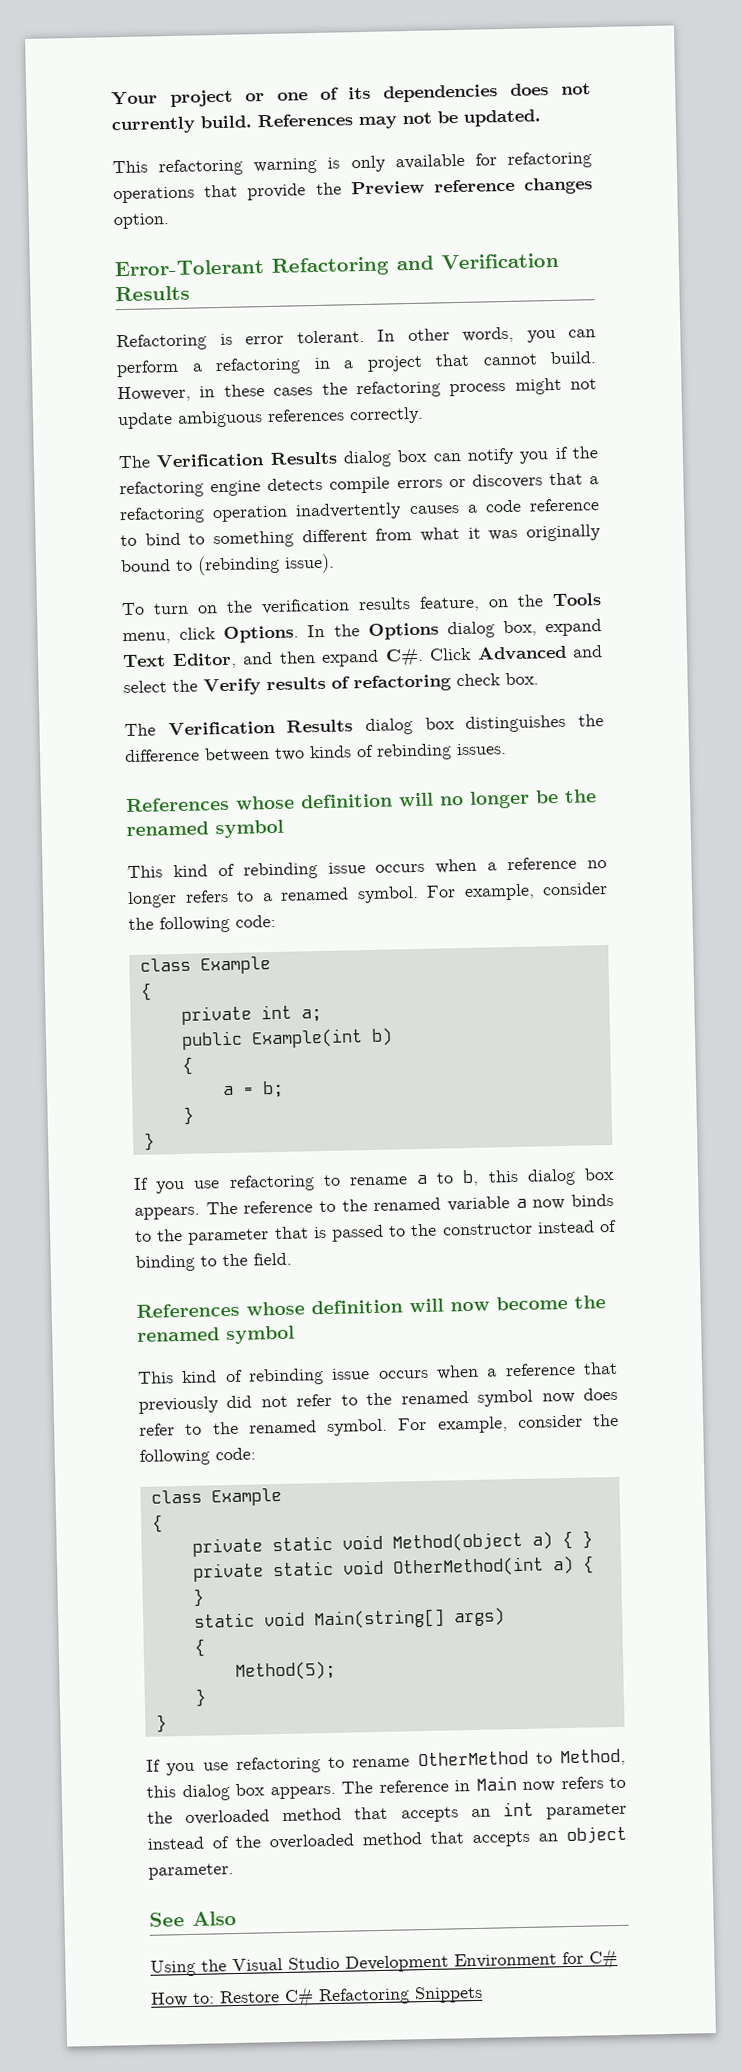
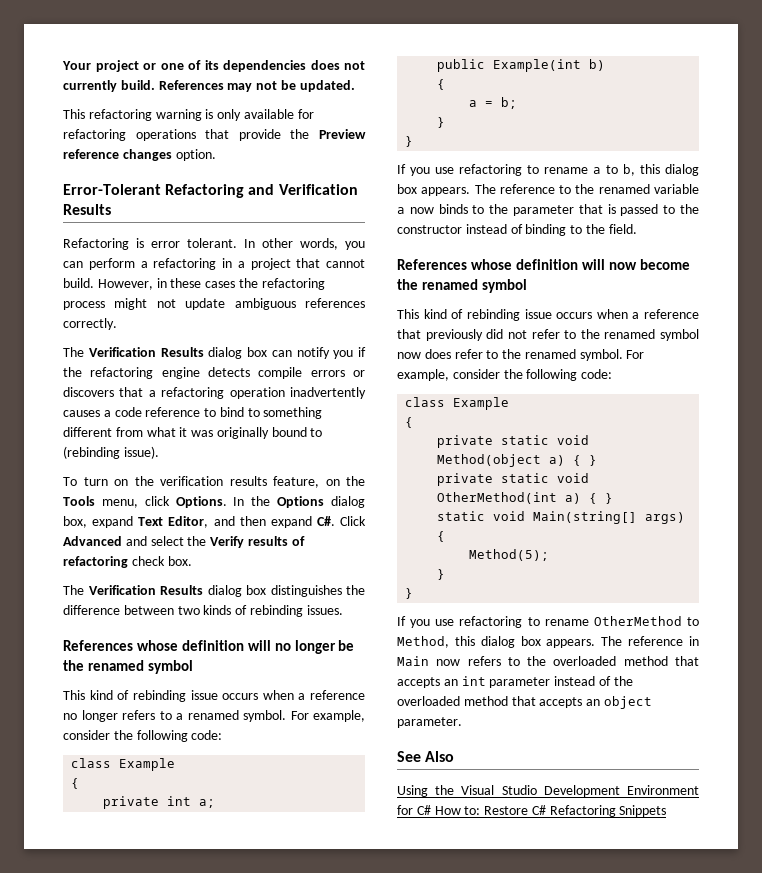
- Using the Visual Studio Development Environment for C#
- How to: Restore C# Refactoring Snippets
+ Using the Visual Studio Development Environment for C# How to: Restore C# Refactoring Snippets

